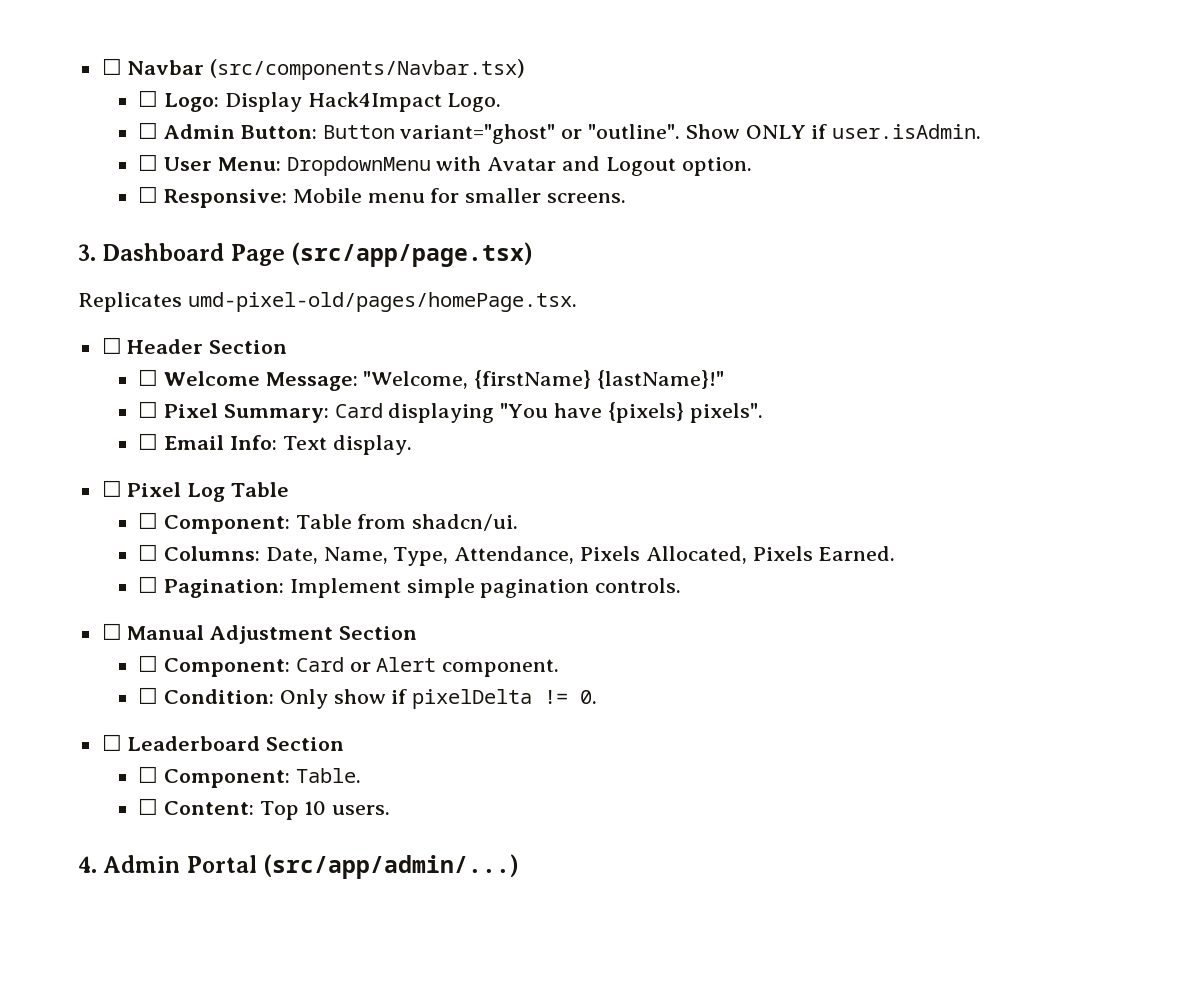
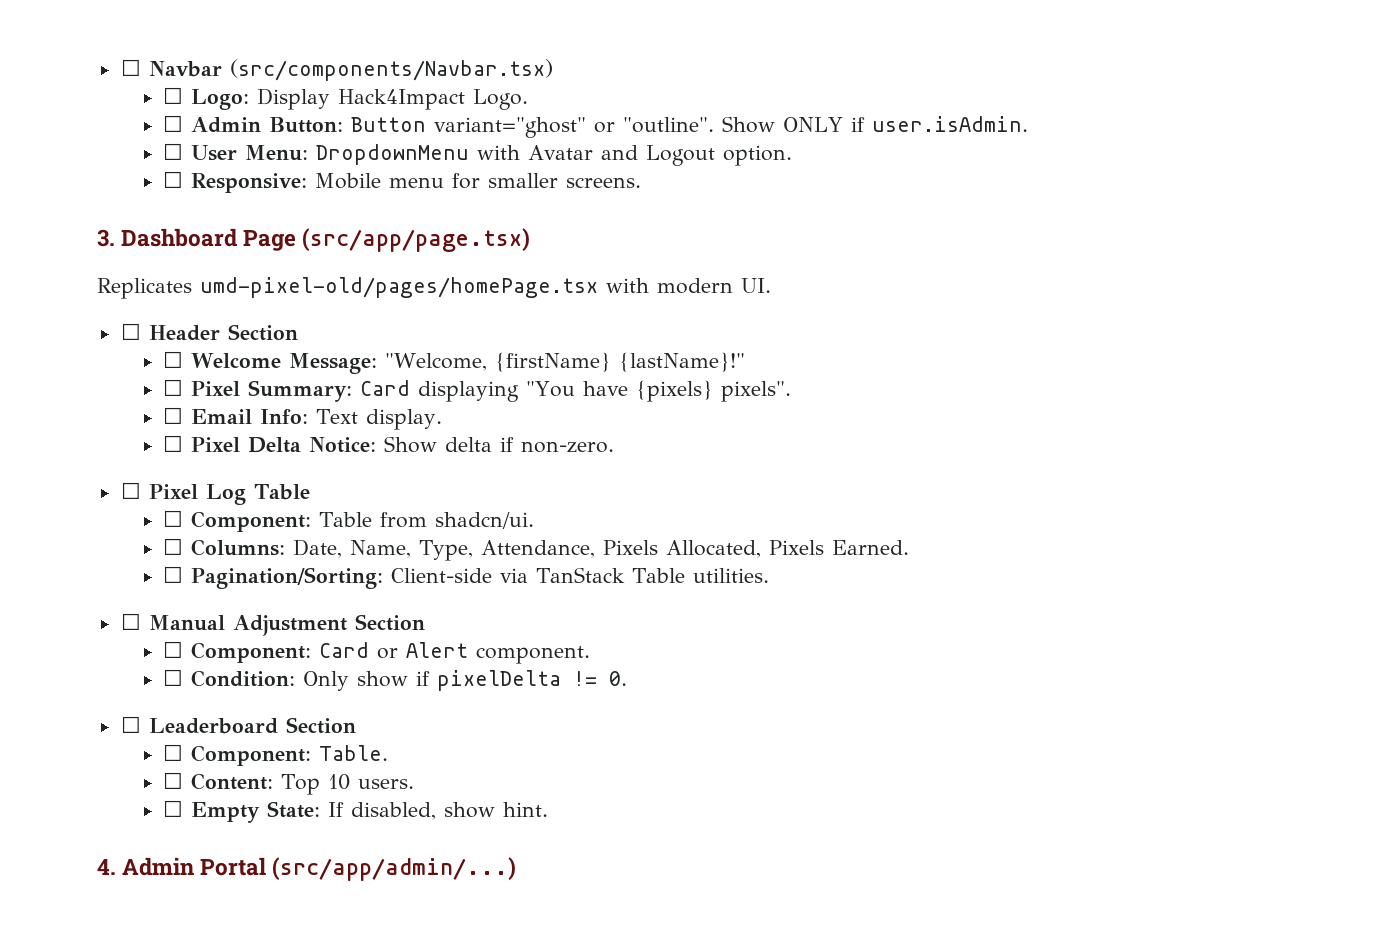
- Replicates umd-pixel-old/pages/homePage.tsx.
+ Replicates umd-pixel-old/pages/homePage.tsx with modern UI.
+ ☐ Pixel Delta Notice: Show delta if non-zero.
- ☐ Pagination: Implement simple pagination controls.
+ ☐ Pagination/Sorting: Client-side via TanStack Table utilities.
+ ☐ Empty State: If disabled, show hint.

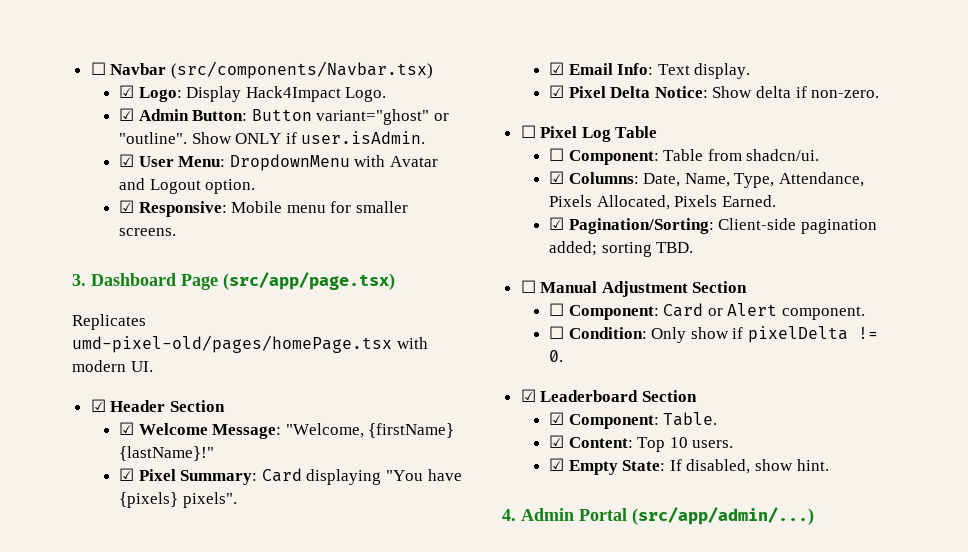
- ☐ Logo: Display Hack4Impact Logo.
+ ☑ Logo: Display Hack4Impact Logo.
- ☐ Admin Button: Button variant="ghost" or "outline".
+ ☑ Admin Button: Button variant="ghost" or "outline".
- ☐ User Menu: DropdownMenu with Avatar and Logout option.
+ ☑ User Menu: DropdownMenu with Avatar and Logout option.
- ☐ Responsive: Mobile menu for smaller screens.
+ ☑ Responsive: Mobile menu for smaller screens.
- ☐ Header Section
+ ☑ Header Section
- ☐ Welcome Message: "Welcome, {firstName} {lastName}!"
+ ☑ Welcome Message: "Welcome, {firstName} {lastName}!"
- ☐ Pixel Summary: Card displaying "You have {pixels} pixels".
+ ☑ Pixel Summary: Card displaying "You have {pixels} pixels".
- ☐ Email Info: Text display.
+ ☑ Email Info: Text display.
- ☐ Pixel Delta Notice: Show delta if non-zero.
+ ☑ Pixel Delta Notice: Show delta if non-zero.
- ☐ Columns: Date, Name, Type, Attendance, Pixels Allocated, Pixels Earned.
+ ☑ Columns: Date, Name, Type, Attendance, Pixels Allocated, Pixels Earned.
- ☐ Pagination/Sorting: Client-side via TanStack Table utilities.
+ ☑ Pagination/Sorting: Client-side pagination added; sorting TBD.
- ☐ Leaderboard Section
+ ☑ Leaderboard Section
- ☐ Component: Table.
+ ☑ Component: Table.
- ☐ Content: Top 10 users.
+ ☑ Content: Top 10 users.
- ☐ Empty State: If disabled, show hint.
+ ☑ Empty State: If disabled, show hint.

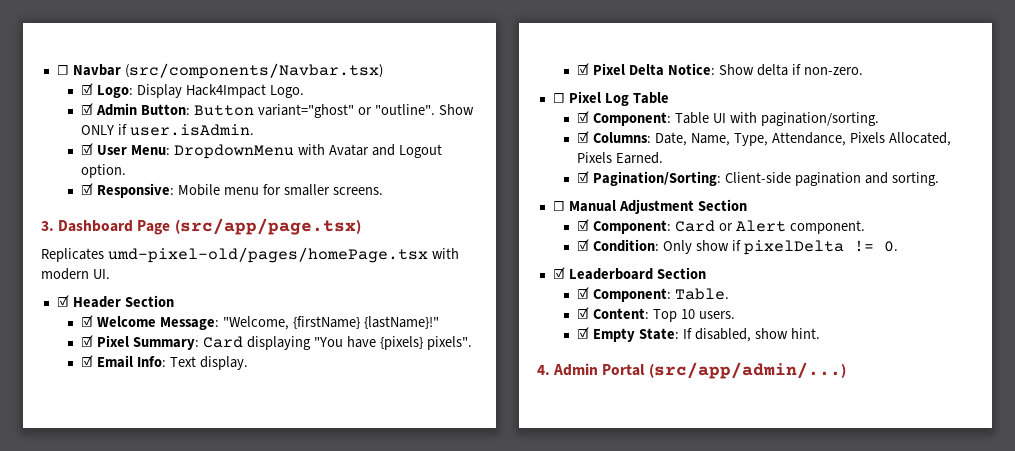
- ☐ Component: Table from shadcn/ui.
+ ☑ Component: Table UI with pagination/sorting.
- ☑ Pagination/Sorting: Client-side pagination added; sorting TBD.
+ ☑ Pagination/Sorting: Client-side pagination and sorting.
- ☐ Component: Card or Alert component.
+ ☑ Component: Card or Alert component.
- ☐ Condition: Only show if pixelDelta != 0.
+ ☑ Condition: Only show if pixelDelta != 0.

